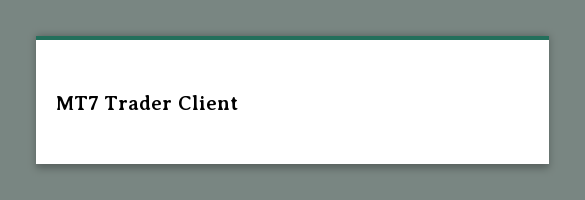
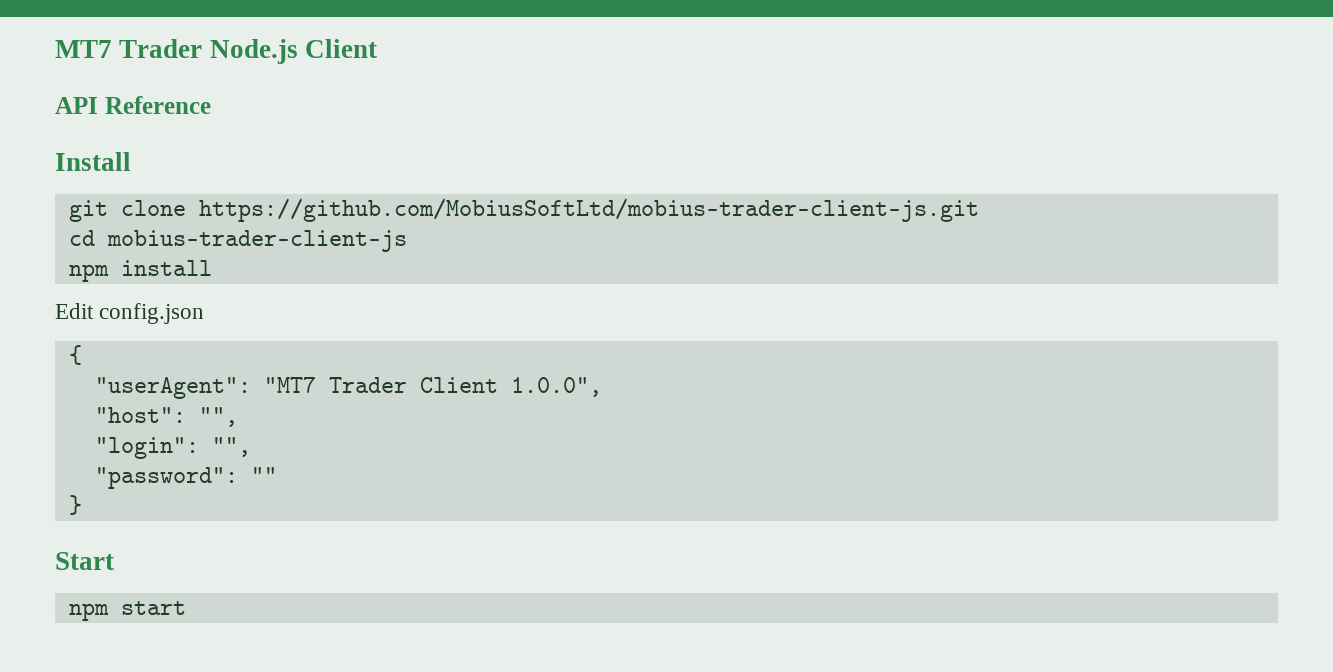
- MT7 Trader Client
+ MT7 Trader Node.js Client
+ API Reference
+ Install
+ git clone https://github.com/MobiusSoftLtd/mobius-trader-client-js.git
+ cd mobius-trader-client-js
+ npm install
+ Edit config.json
+ {
+ "userAgent": "MT7 Trader Client 1.0.0",
+ "host": "",
+ "login": "",
+ "password": ""
+ }
+ Start
+ npm start

